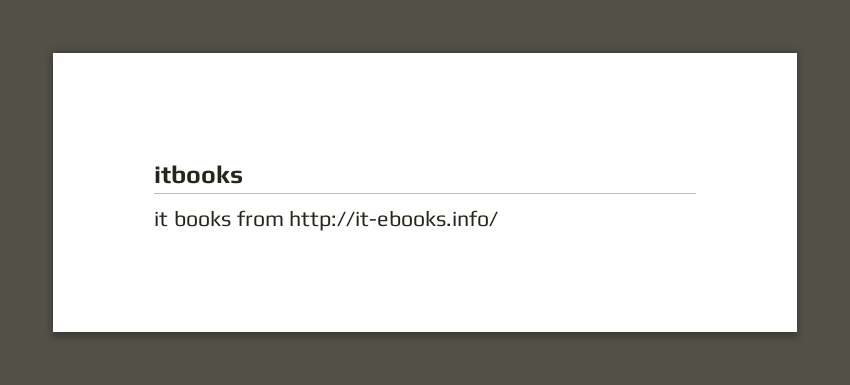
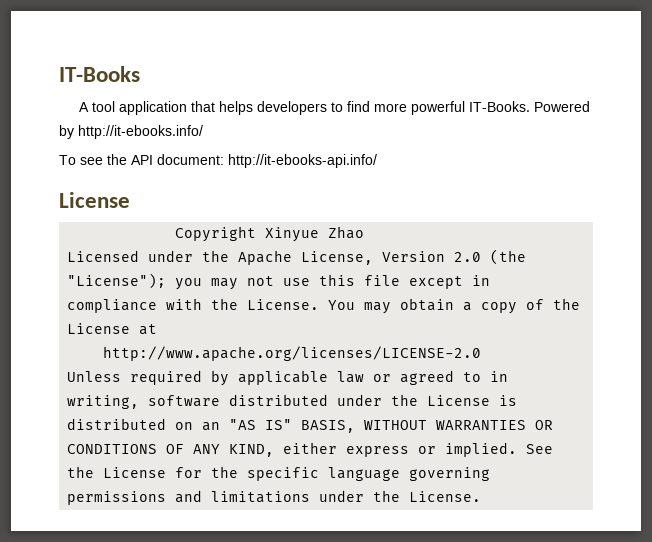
- itbooks
- it books from http://it-ebooks.info/
+ IT-Books
+ A tool application that helps developers to find more powerful IT-Books. Powered by http://it-ebooks.info/
+ To see the API document: http://it-ebooks-api.info/
+ License
+ Copyright Xinyue Zhao
+ Licensed under the Apache License, Version 2.0 (the "License"); you may not use this file except in compliance with the License. You may obtain a copy of the License at
+ http://www.apache.org/licenses/LICENSE-2.0
+ Unless required by applicable law or agreed to in writing, software distributed under the License is distributed on an "AS IS" BASIS, WITHOUT WARRANTIES OR CONDITIONS OF ANY KIND, either express or implied. See the License for the specific language governing permissions and limitations under the License.

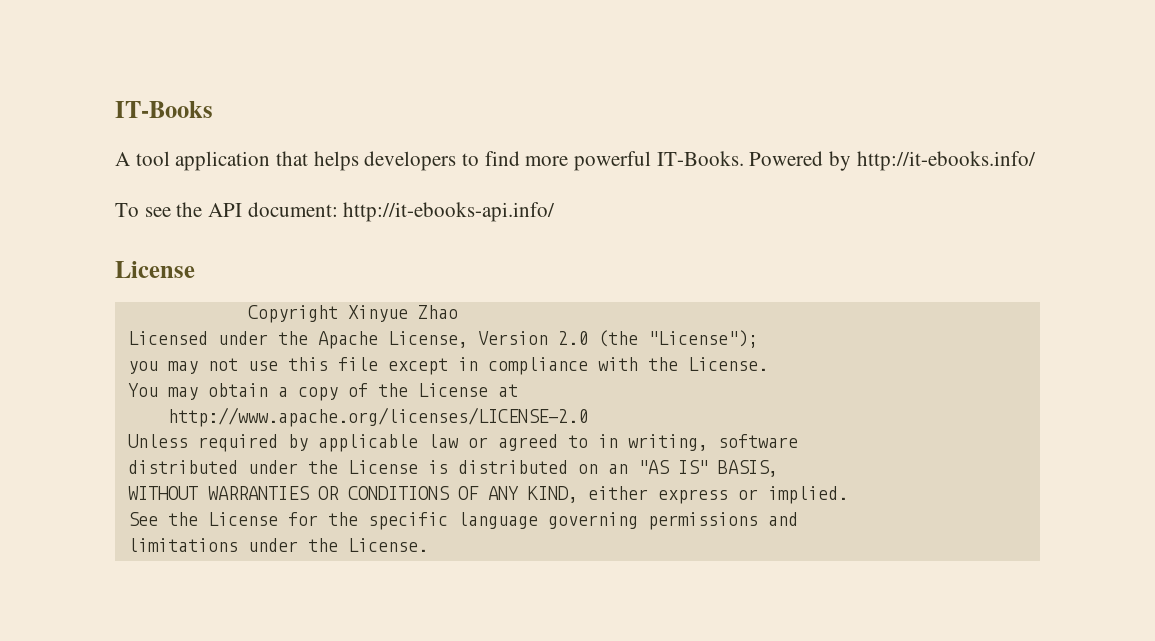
- Licensed under the Apache License, Version 2.0 (the "License"); you may not use this file except in compliance with the License. You may obtain a copy of the License at
+ Licensed under the Apache License, Version 2.0 (the "License");
+ you may not use this file except in compliance with the License.
+ You may obtain a copy of the License at
- Unless required by applicable law or agreed to in writing, software distributed under the License is distributed on an "AS IS" BASIS, WITHOUT WARRANTIES OR CONDITIONS OF ANY KIND, either express or implied. See the License for the specific language governing permissions and limitations under the License.
+ Unless required by applicable law or agreed to in writing, software
+ distributed under the License is distributed on an "AS IS" BASIS,
+ WITHOUT WARRANTIES OR CONDITIONS OF ANY KIND, either express or implied.
+ See the License for the specific language governing permissions and
+ limitations under the License.

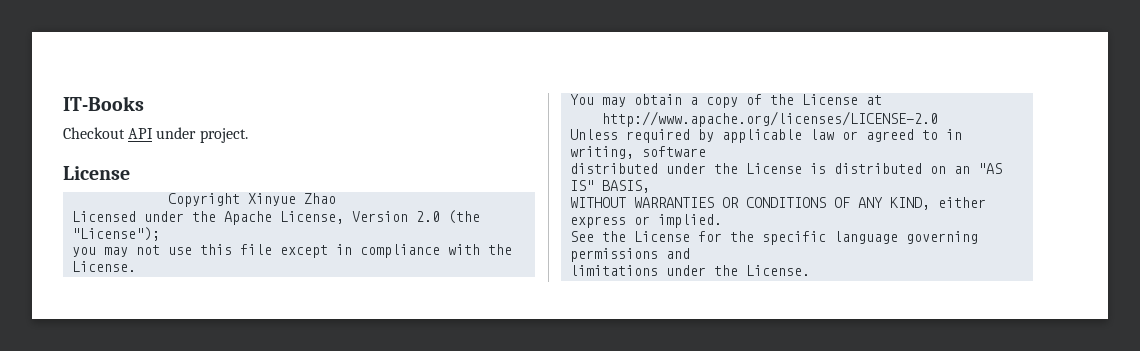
- A tool application that helps developers to find more powerful IT-Books. Powered by http://it-ebooks.info/
- To see the API document: http://it-ebooks-api.info/
+ Checkout API under project.

